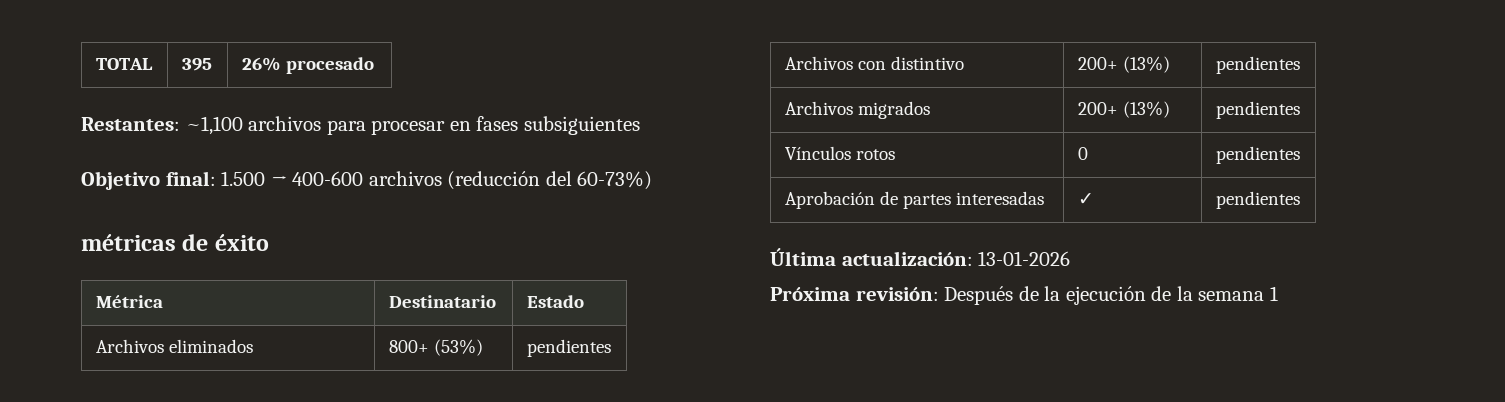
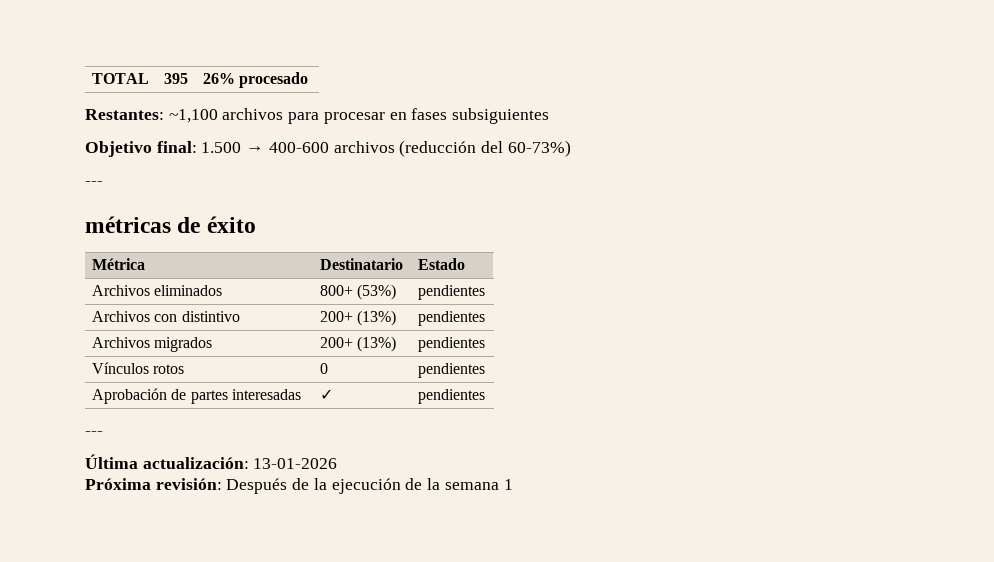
  Objetivo final: 1.500 → 400-600 archivos (reducción del 60-73%)
+ ---
  Aprobación de partes interesadas | ✓ | pendientes
+ ---

